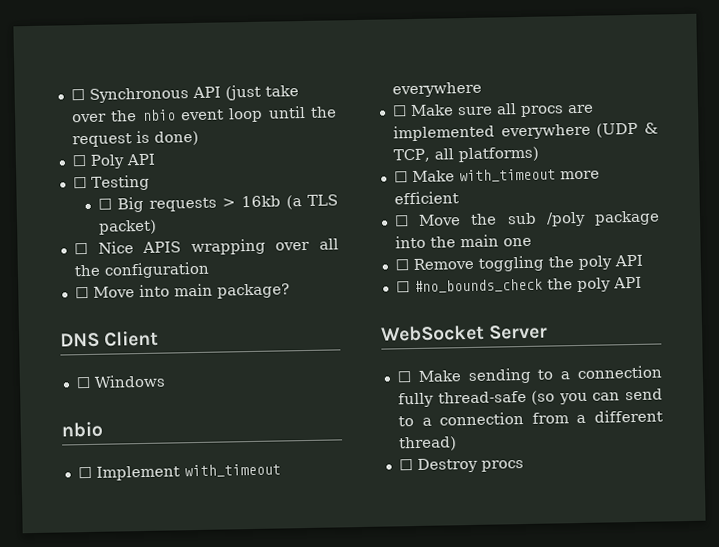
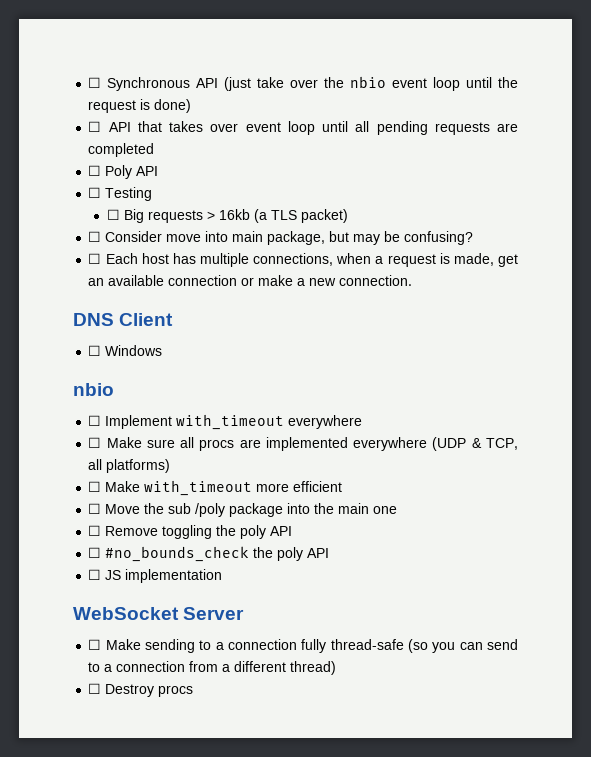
+ ☐ API that takes over event loop until all pending requests are completed
- ☐ Nice APIS wrapping over all the configuration
- ☐ Move into main package?
+ ☐ Consider move into main package, but may be confusing?
+ ☐ Each host has multiple connections, when a request is made, get an available connection or make a new connection.
+ ☐ JS implementation

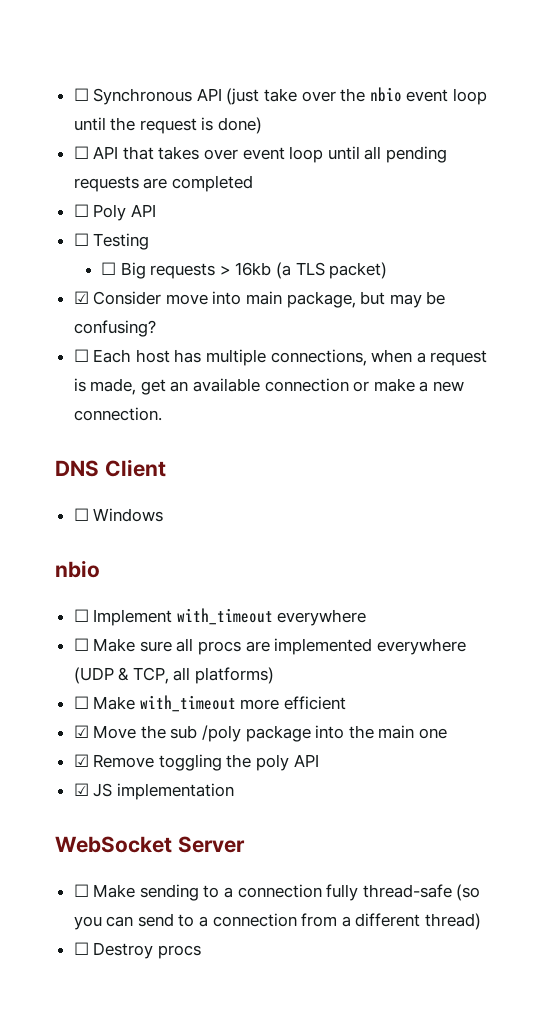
- ☐ Consider move into main package, but may be confusing?
+ ☑ Consider move into main package, but may be confusing?
- ☐ Move the sub /poly package into the main one
+ ☑ Move the sub /poly package into the main one
- ☐ Remove toggling the poly API
+ ☑ Remove toggling the poly API
- ☐ #no_bounds_check the poly API
- ☐ JS implementation
+ ☑ JS implementation

